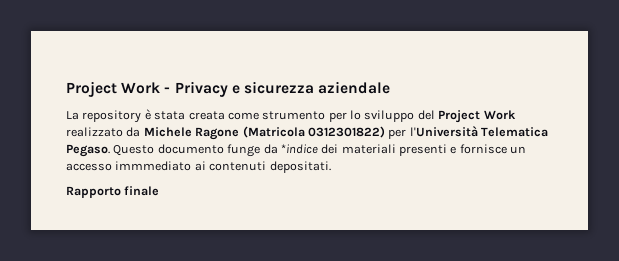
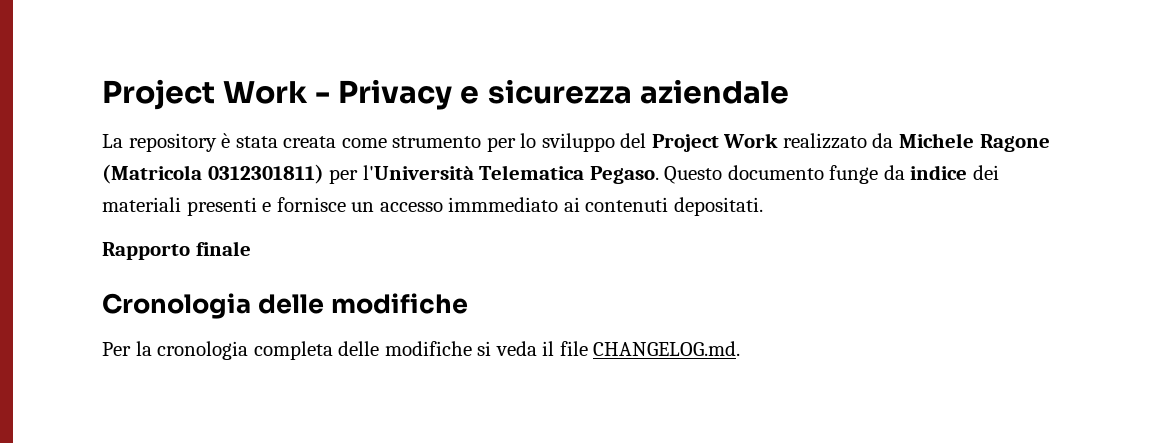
- La repository è stata creata come strumento per lo sviluppo del Project Work realizzato da Michele Ragone (Matricola 0312301822) per l'Università Telematica Pegaso.
+ La repository è stata creata come strumento per lo sviluppo del Project Work realizzato da Michele Ragone (Matricola 0312301811) per l'Università Telematica Pegaso.
- Questo documento funge da *indice dei materiali presenti e fornisce un accesso immmediato ai contenuti depositati.
+ Questo documento funge da indice dei materiali presenti e fornisce un accesso immmediato ai contenuti depositati.
+ Cronologia delle modifiche
+ Per la cronologia completa delle modifiche si veda il file CHANGELOG.md.

